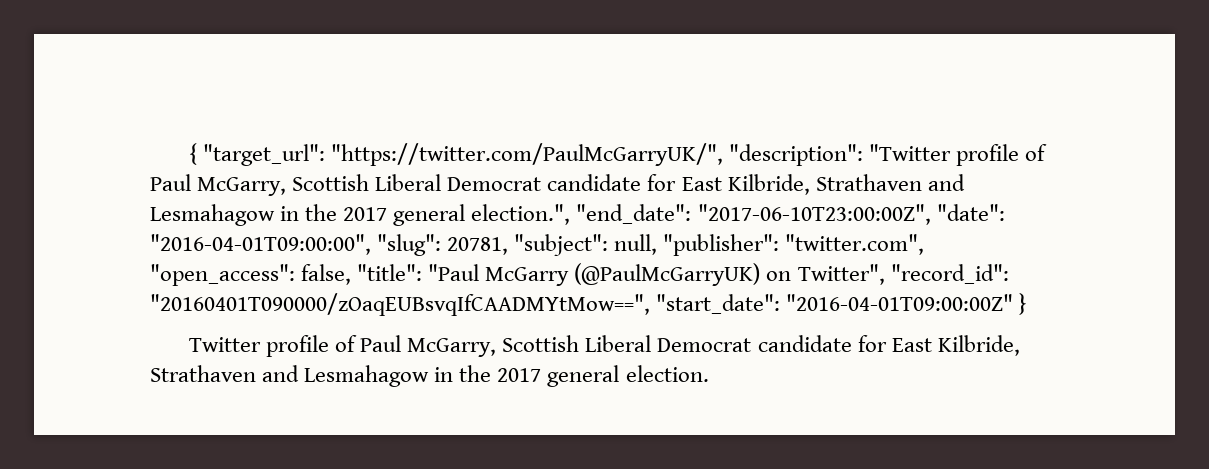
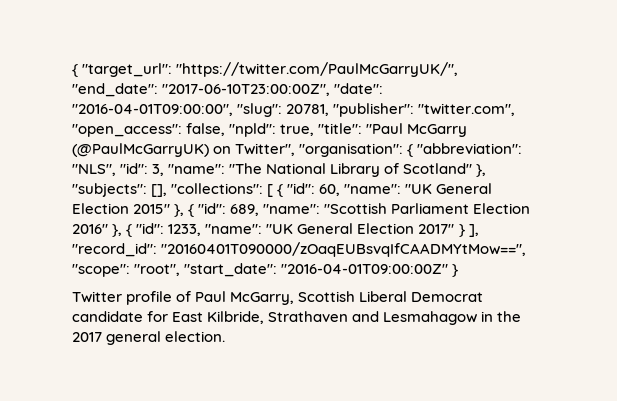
- { "target_url": "https://twitter.com/PaulMcGarryUK/", "description": "Twitter profile of Paul McGarry, Scottish Liberal Democrat candidate for East Kilbride, Strathaven and Lesmahagow in the 2017 general election.", "end_date": "2017-06-10T23:00:00Z", "date": "2016-04-01T09:00:00", "slug": 20781, "subject": null, "publisher": "twitter.com", "open_access": false, "title": "Paul McGarry (@PaulMcGarryUK) on Twitter", "record_id": "20160401T090000/zOaqEUBsvqIfCAADMYtMow==", "start_date": "2016-04-01T09:00:00Z" }
+ { "target_url": "https://twitter.com/PaulMcGarryUK/", "end_date": "2017-06-10T23:00:00Z", "date": "2016-04-01T09:00:00", "slug": 20781, "publisher": "twitter.com", "open_access": false, "npld": true, "title": "Paul McGarry (@PaulMcGarryUK) on Twitter", "organisation": { "abbreviation": "NLS", "id": 3, "name": "The National Library of Scotland" }, "subjects": [], "collections": [ { "id": 60, "name": "UK General Election 2015" }, { "id": 689, "name": "Scottish Parliament Election 2016" }, { "id": 1233, "name": "UK General Election 2017" } ], "record_id": "20160401T090000/zOaqEUBsvqIfCAADMYtMow==", "scope": "root", "start_date": "2016-04-01T09:00:00Z" }

